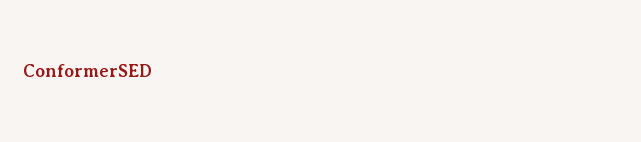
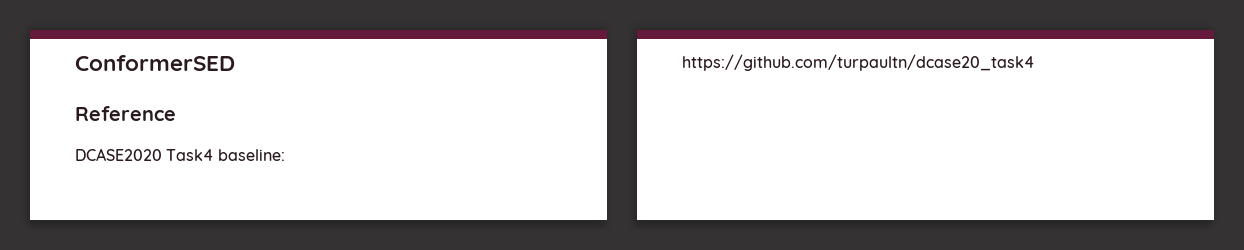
+ Reference
+ DCASE2020 Task4 baseline: https://github.com/turpaultn/dcase20_task4

